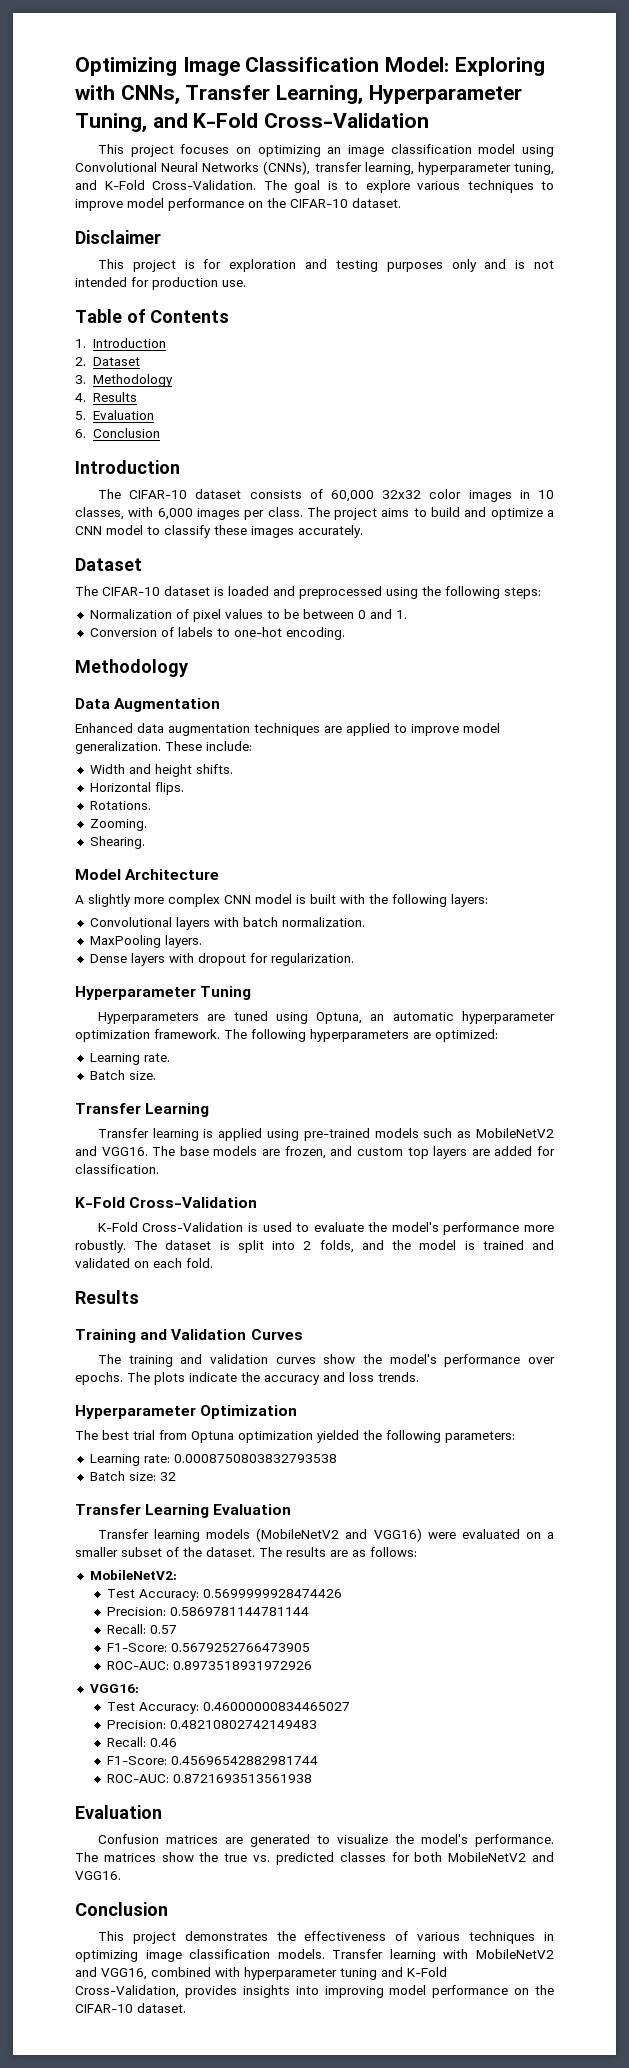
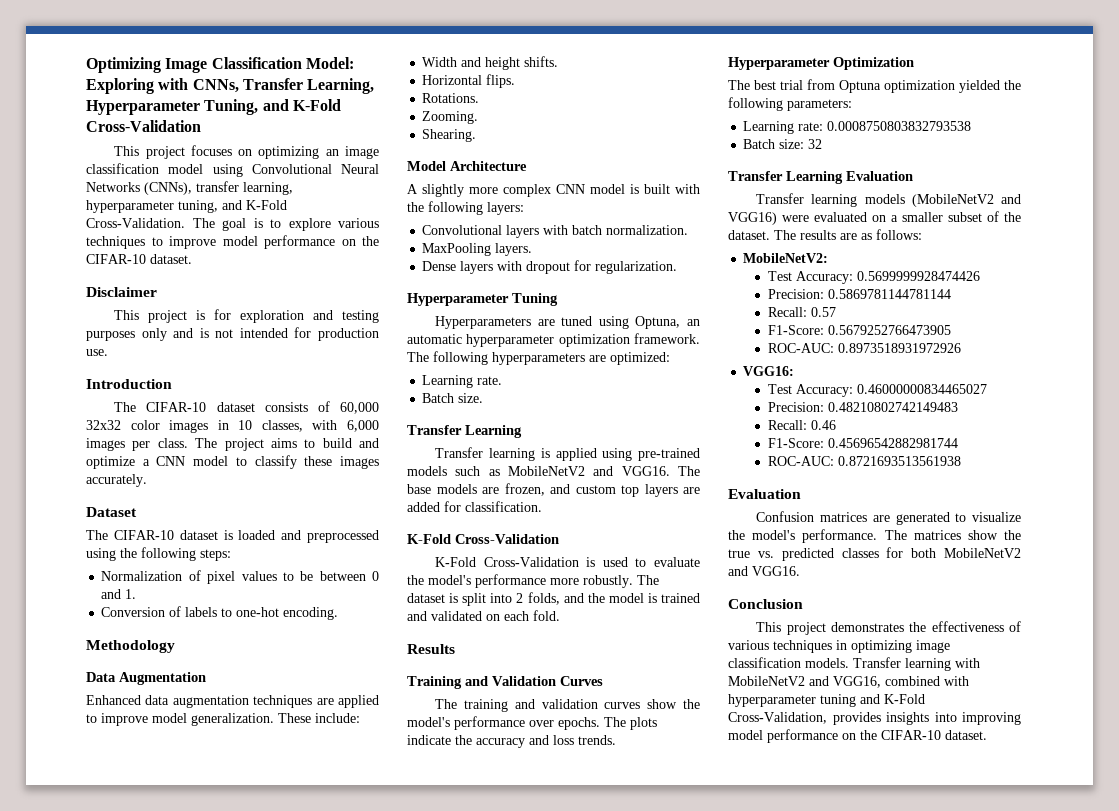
- Table of Contents
- 1. Introduction
- 2. Dataset
- 3. Methodology
- 4. Results
- 5. Evaluation
- 6. Conclusion

